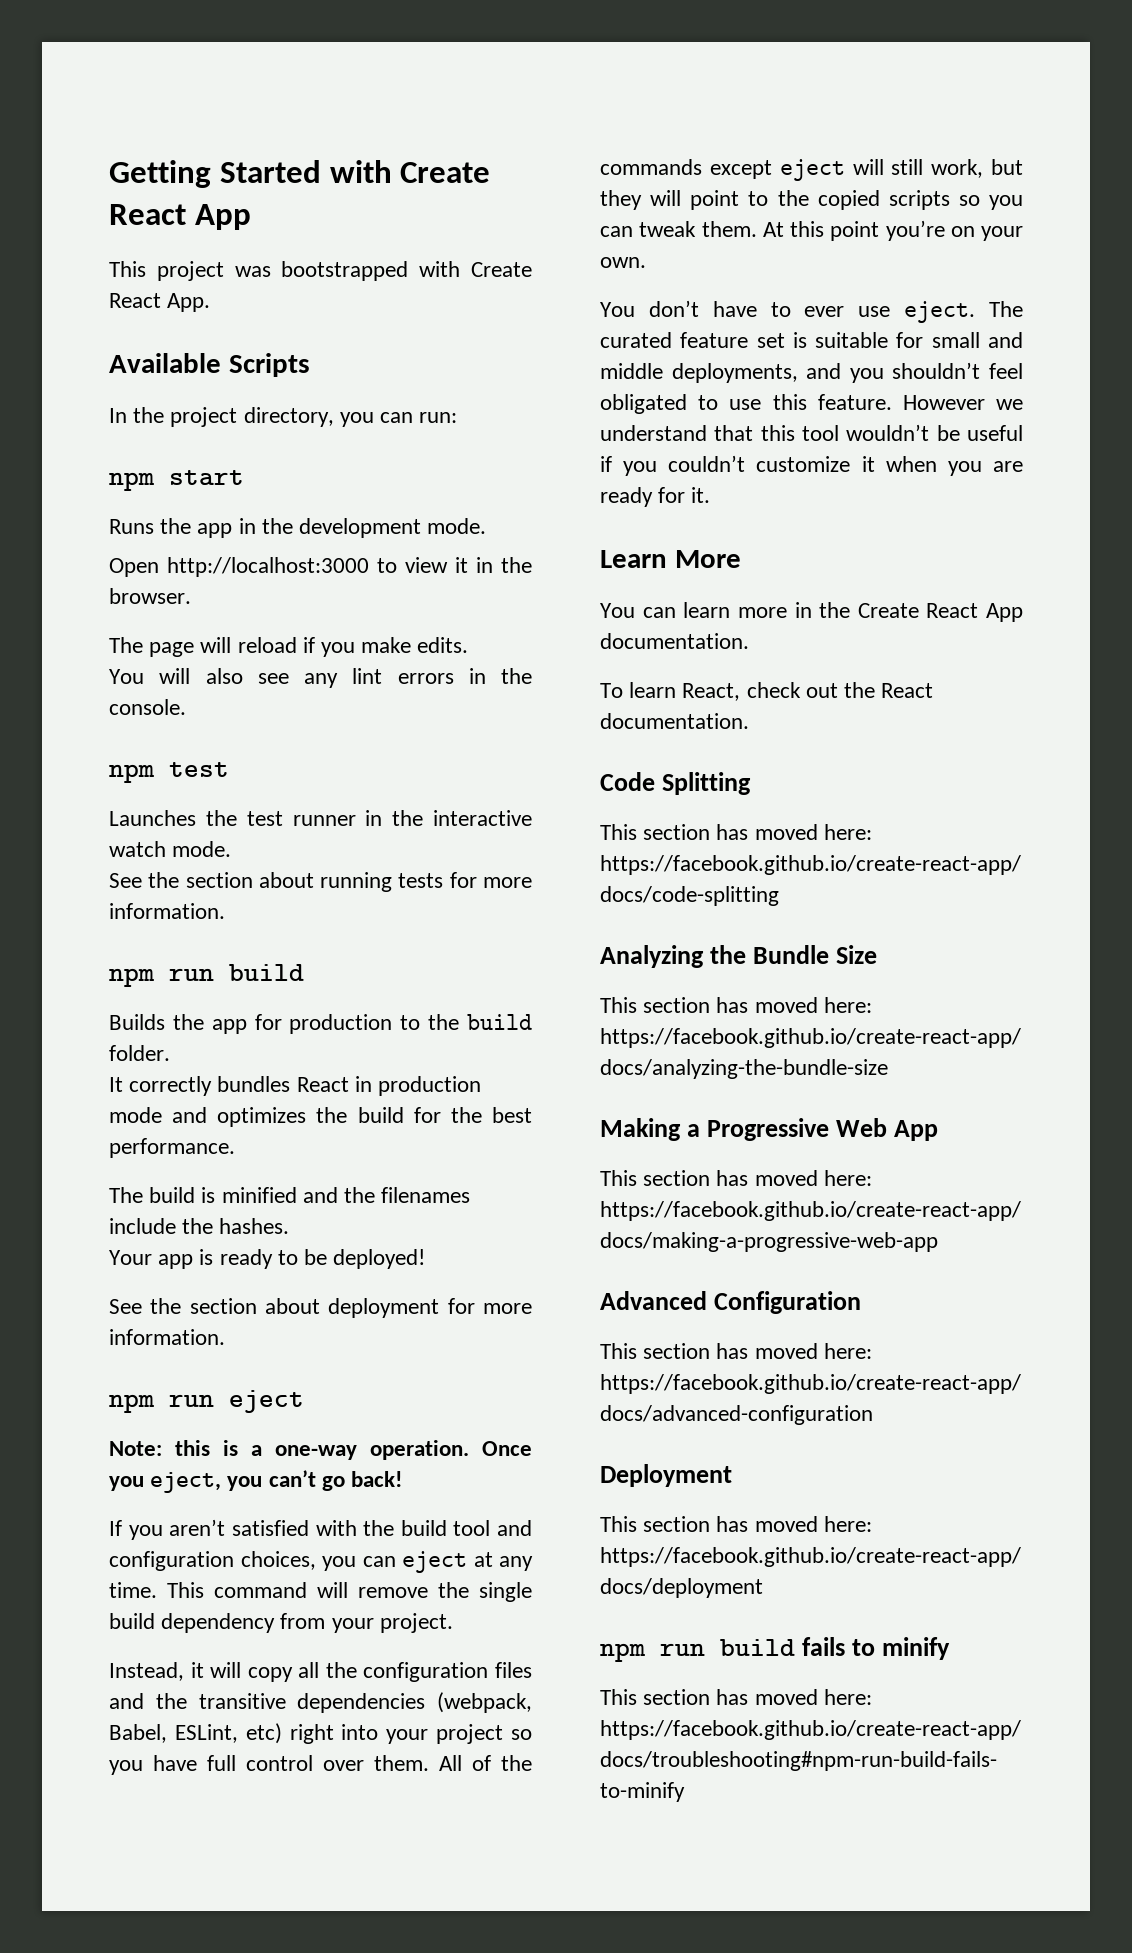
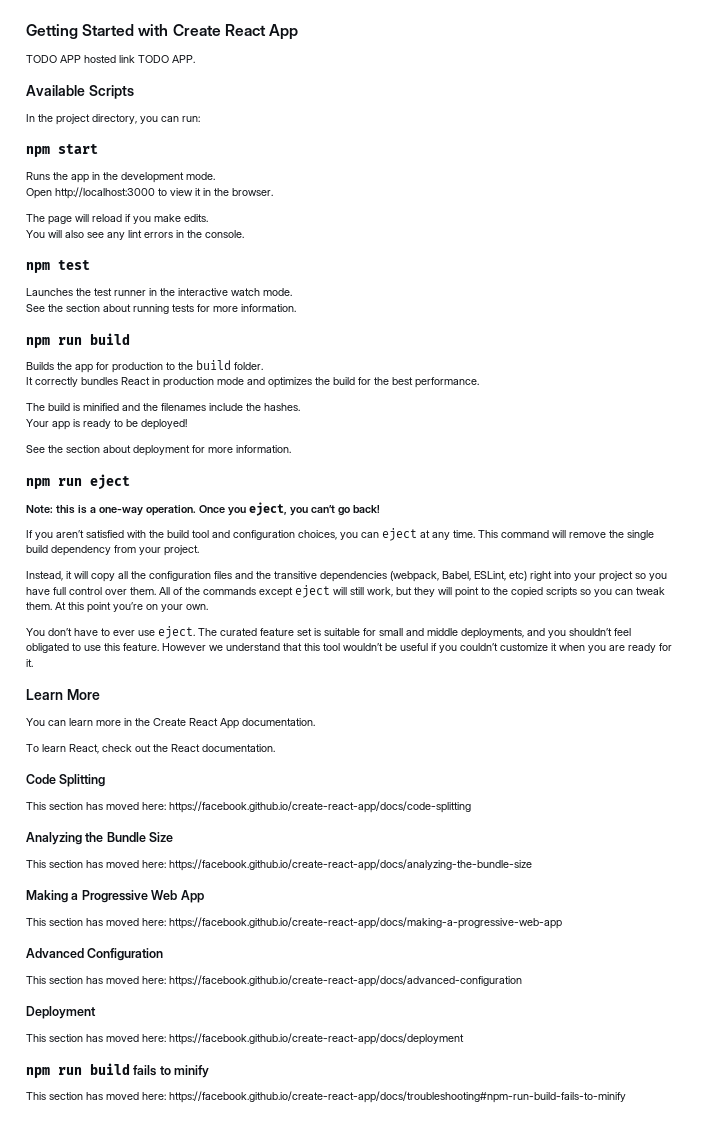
- This project was bootstrapped with Create React App.
+ TODO APP hosted link TODO APP.

